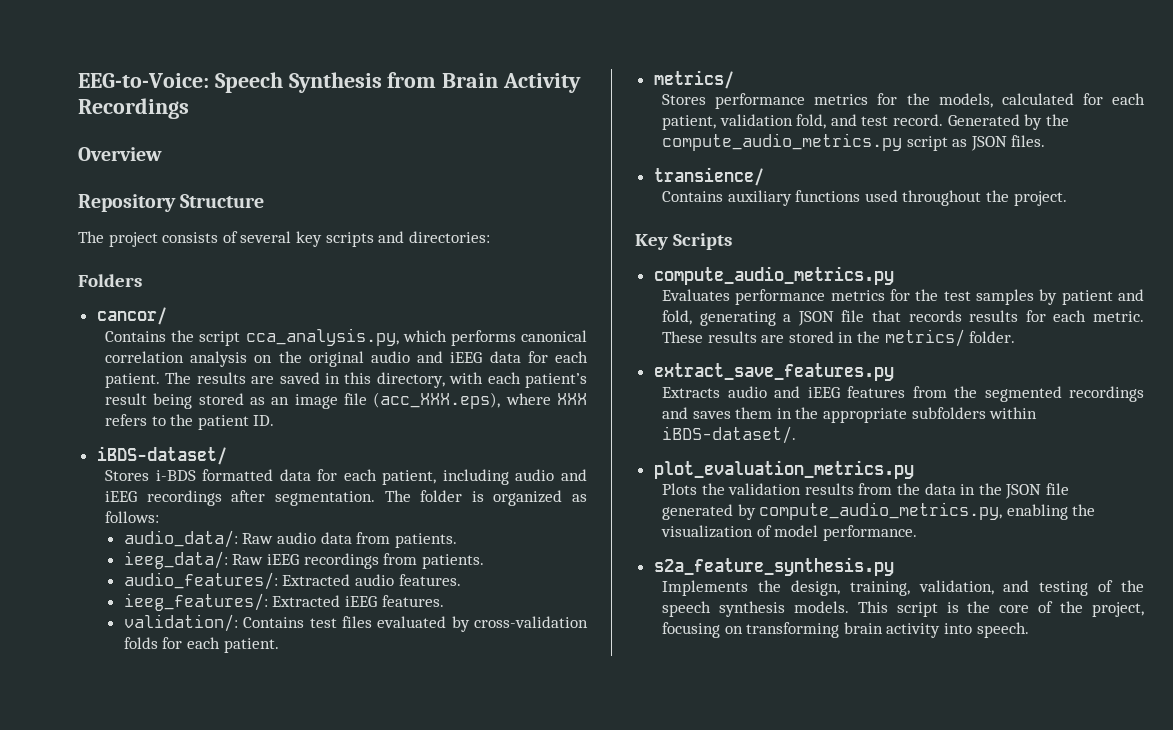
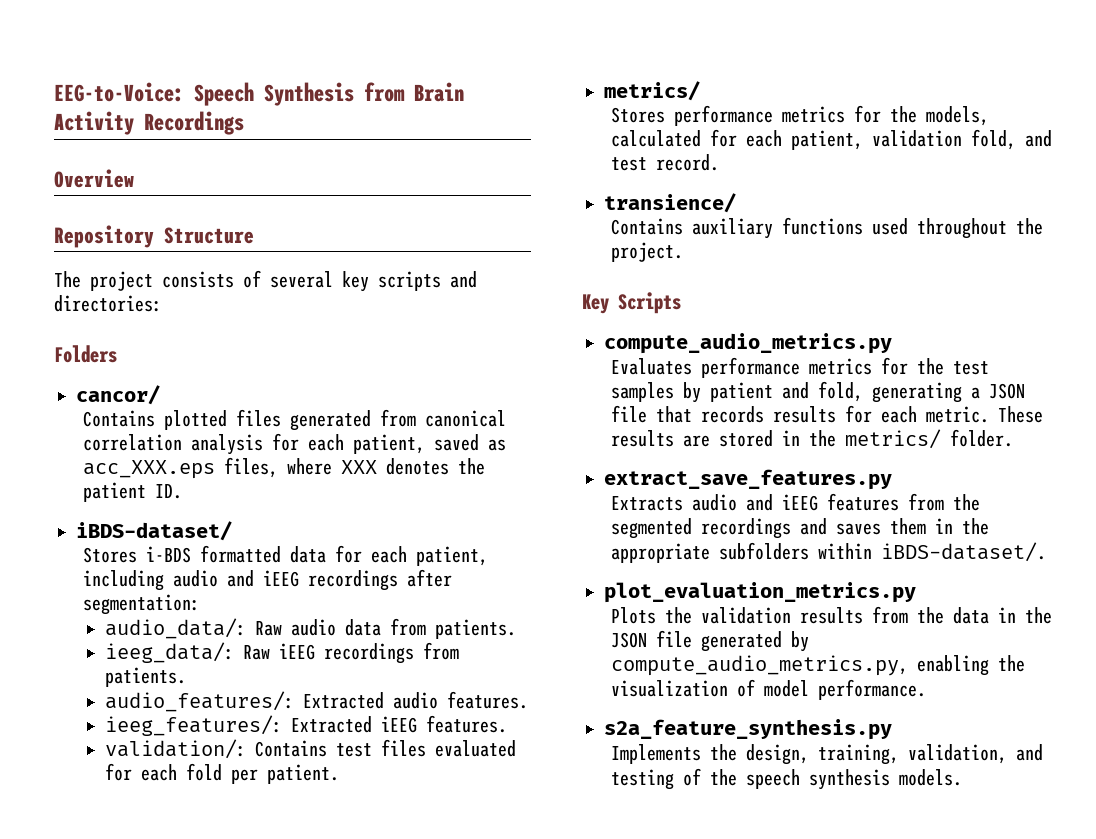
- Contains the script cca_analysis.py, which performs canonical correlation analysis on the original audio and iEEG data for each patient. The results are saved in this directory, with each patient’s result being stored as an image file (acc_XXX.eps), where XXX refers to the patient ID.
+ Contains plotted files generated from canonical correlation analysis for each patient, saved as acc_XXX.eps files, where XXX denotes the patient ID.
- Stores i-BDS formatted data for each patient, including audio and iEEG recordings after segmentation. The folder is organized as follows:
+ Stores i-BDS formatted data for each patient, including audio and iEEG recordings after segmentation:
- validation/: Contains test files evaluated by cross-validation folds for each patient.
+ validation/: Contains test files evaluated for each fold per patient.
- Generated by the compute_audio_metrics.py script as JSON files.
- This script is the core of the project, focusing on transforming brain activity into speech.

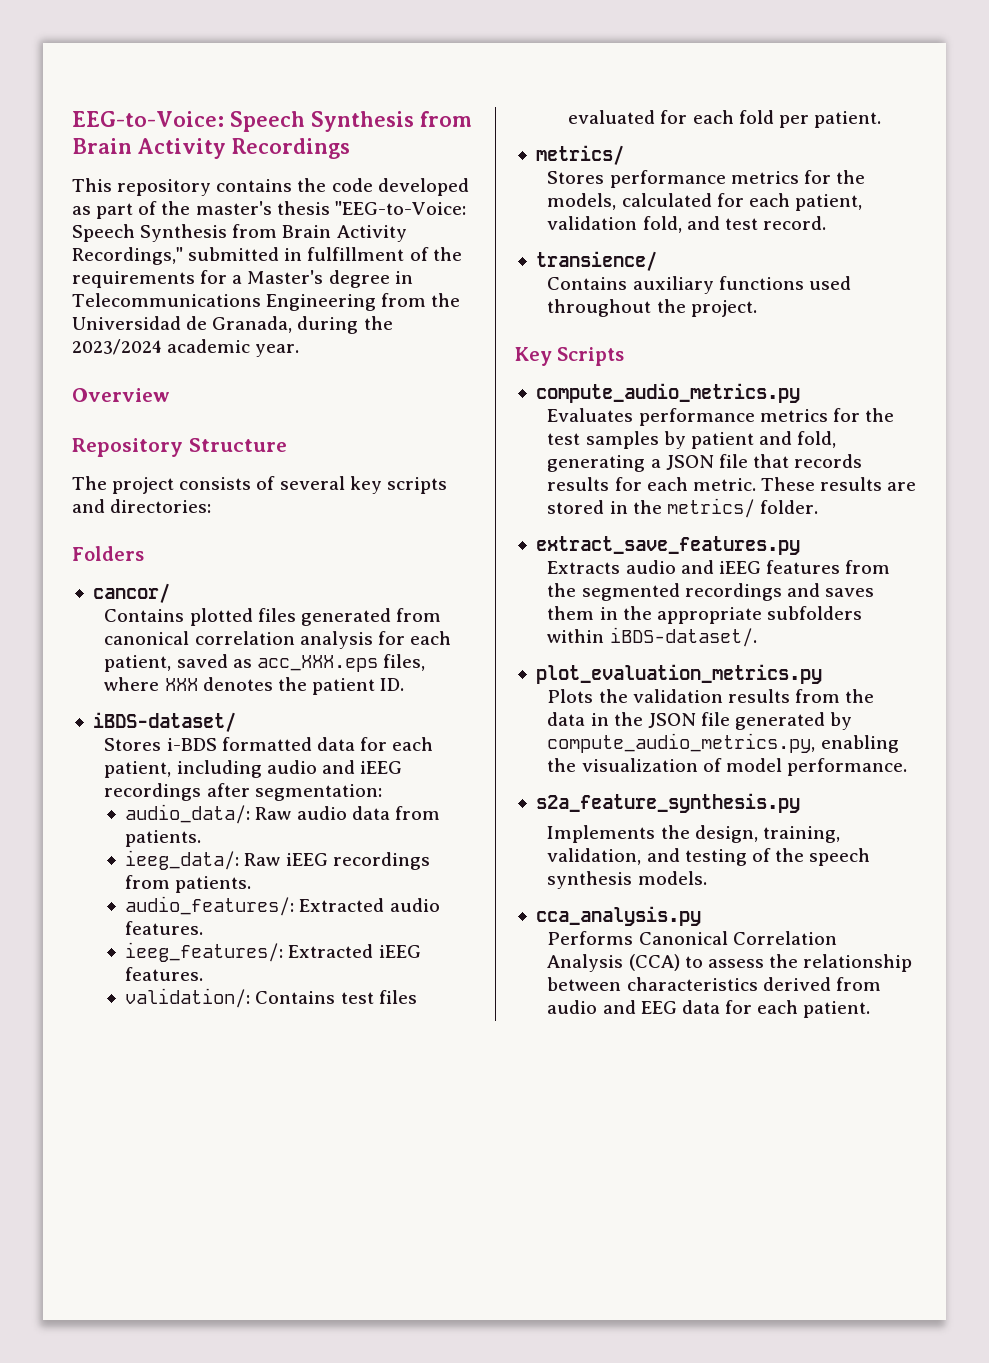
+ This repository contains the code developed as part of the master's thesis "EEG-to-Voice: Speech Synthesis from Brain Activity Recordings," submitted in fulfillment of the requirements for a Master's degree in Telecommunications Engineering from the Universidad de Granada, during the 2023/2024 academic year.
+ cca_analysis.py
+ Performs Canonical Correlation Analysis (CCA) to assess the relationship between characteristics derived from audio and EEG data for each patient.

